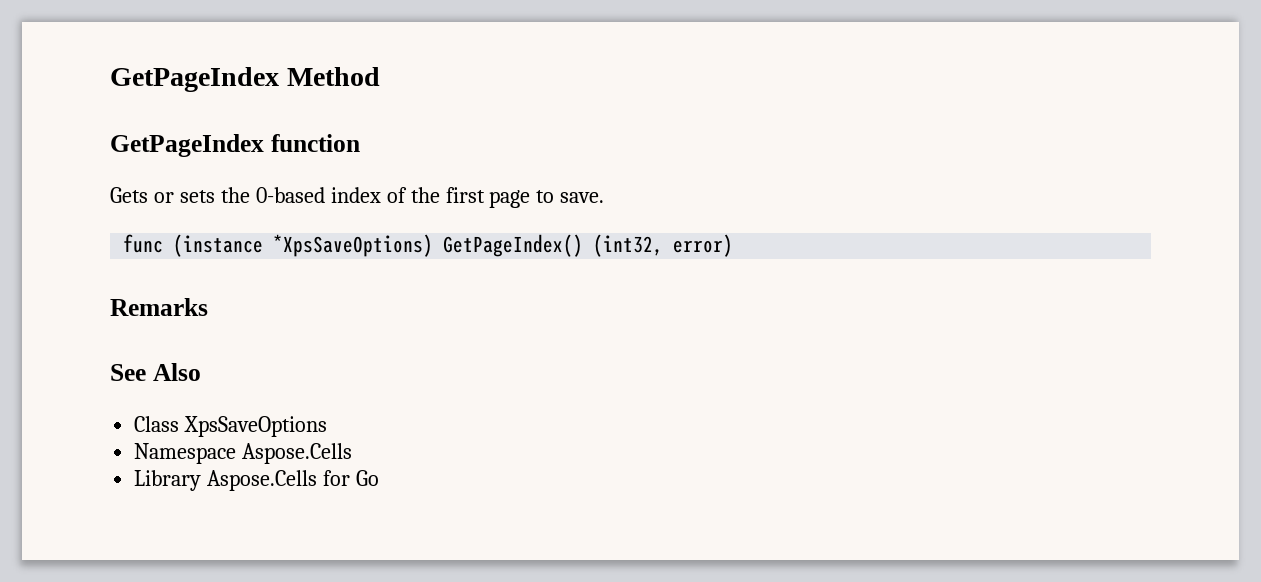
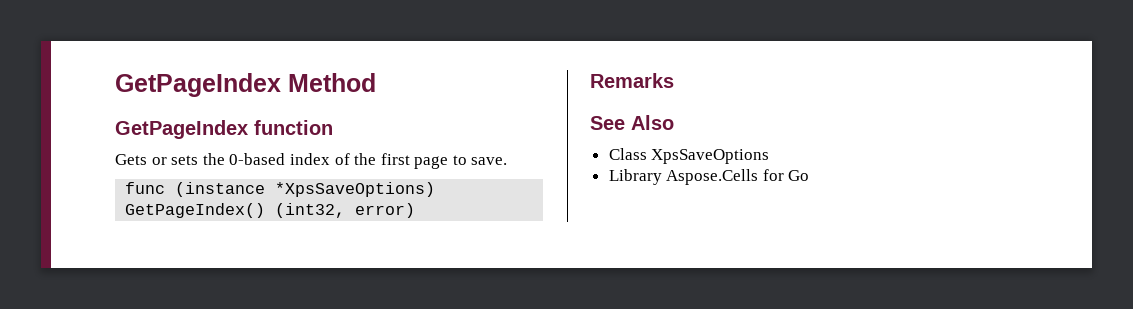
- Namespace Aspose.Cells

